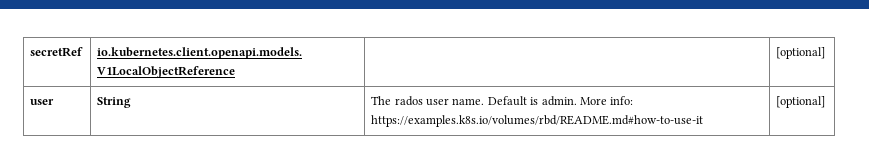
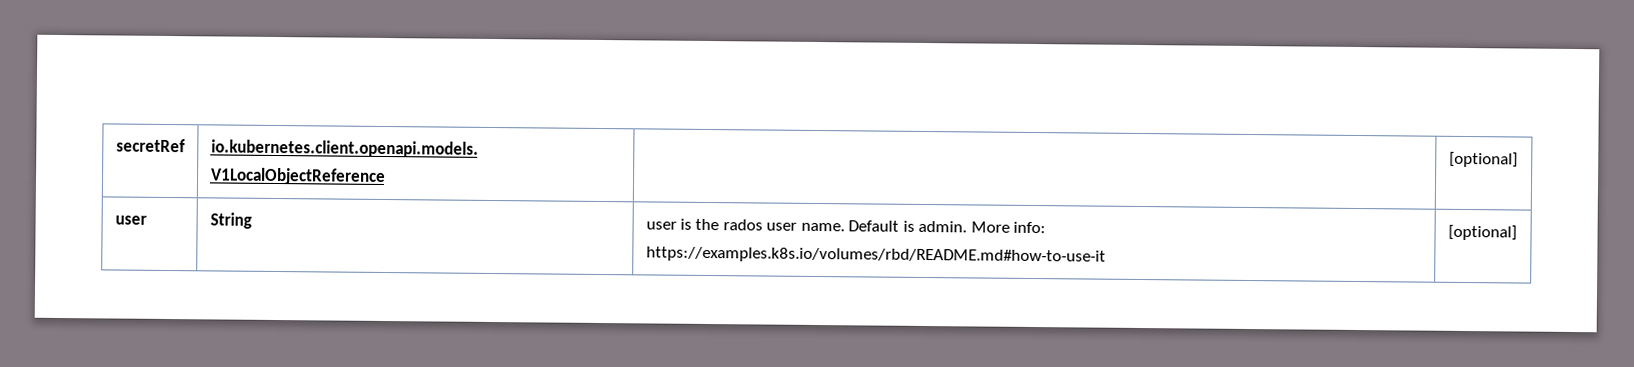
- user | String | The rados user name. Default is admin. More info: https://examples.k8s.io/volumes/rbd/README.md#how-to-use-it | [optional]
+ user | String | user is the rados user name. Default is admin. More info: https://examples.k8s.io/volumes/rbd/README.md#how-to-use-it | [optional]

